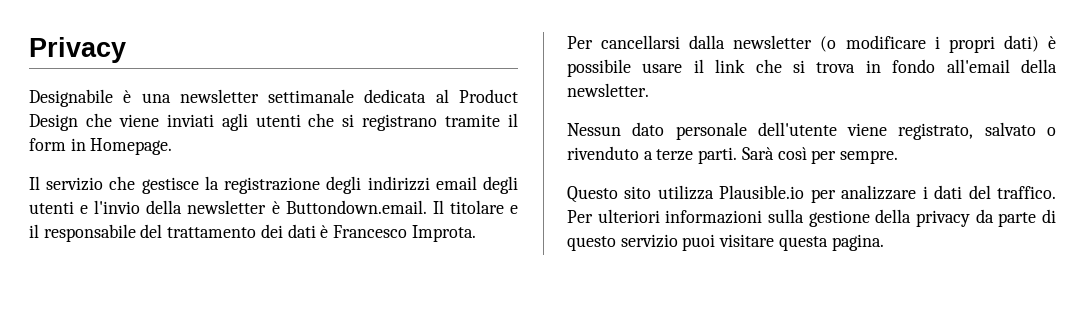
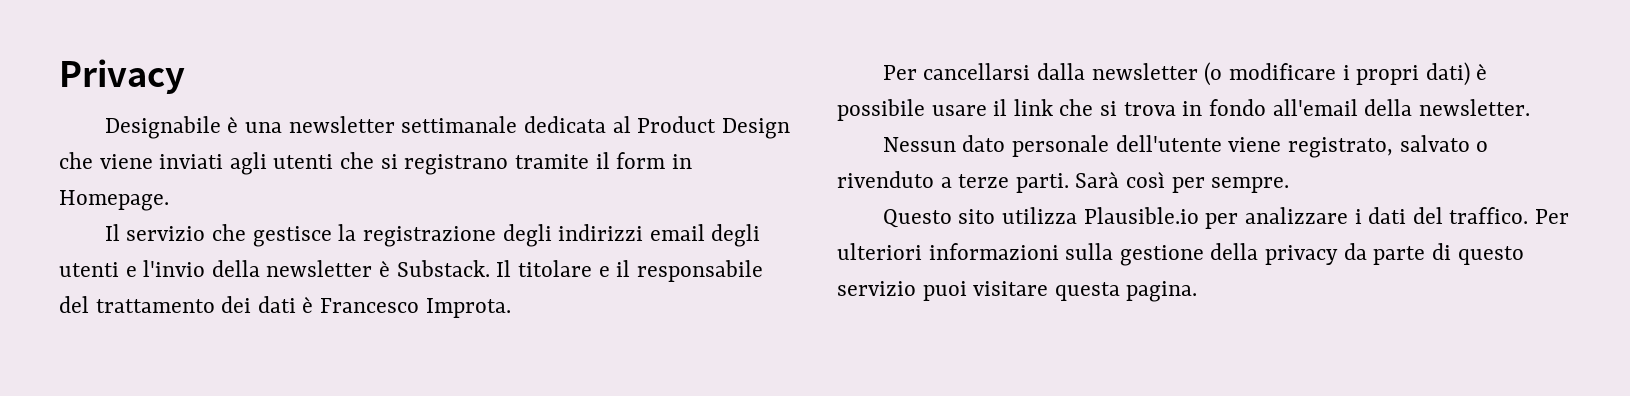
- Il servizio che gestisce la registrazione degli indirizzi email degli utenti e l'invio della newsletter è Buttondown.email. Il titolare e il responsabile del trattamento dei dati è Francesco Improta.
+ Il servizio che gestisce la registrazione degli indirizzi email degli utenti e l'invio della newsletter è Substack. Il titolare e il responsabile del trattamento dei dati è Francesco Improta.

